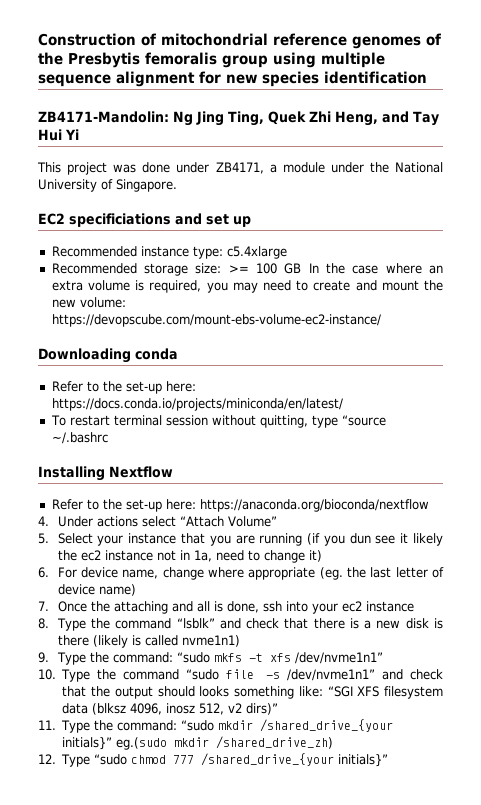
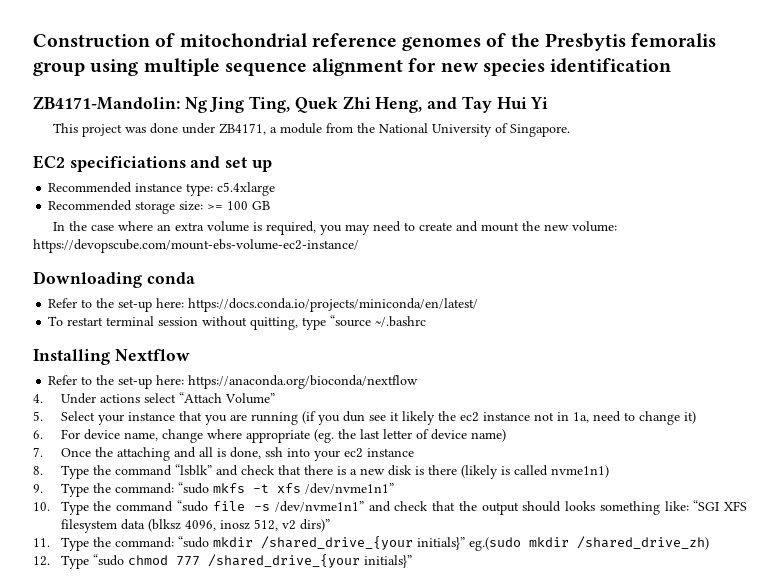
- This project was done under ZB4171, a module under the National University of Singapore.
+ This project was done under ZB4171, a module from the National University of Singapore.
- Recommended storage size: >= 100 GB In the case where an extra volume is required, you may need to create and mount the new volume: https://devopscube.com/mount-ebs-volume-ec2-instance/
+ Recommended storage size: >= 100 GB
+ In the case where an extra volume is required, you may need to create and mount the new volume: https://devopscube.com/mount-ebs-volume-ec2-instance/

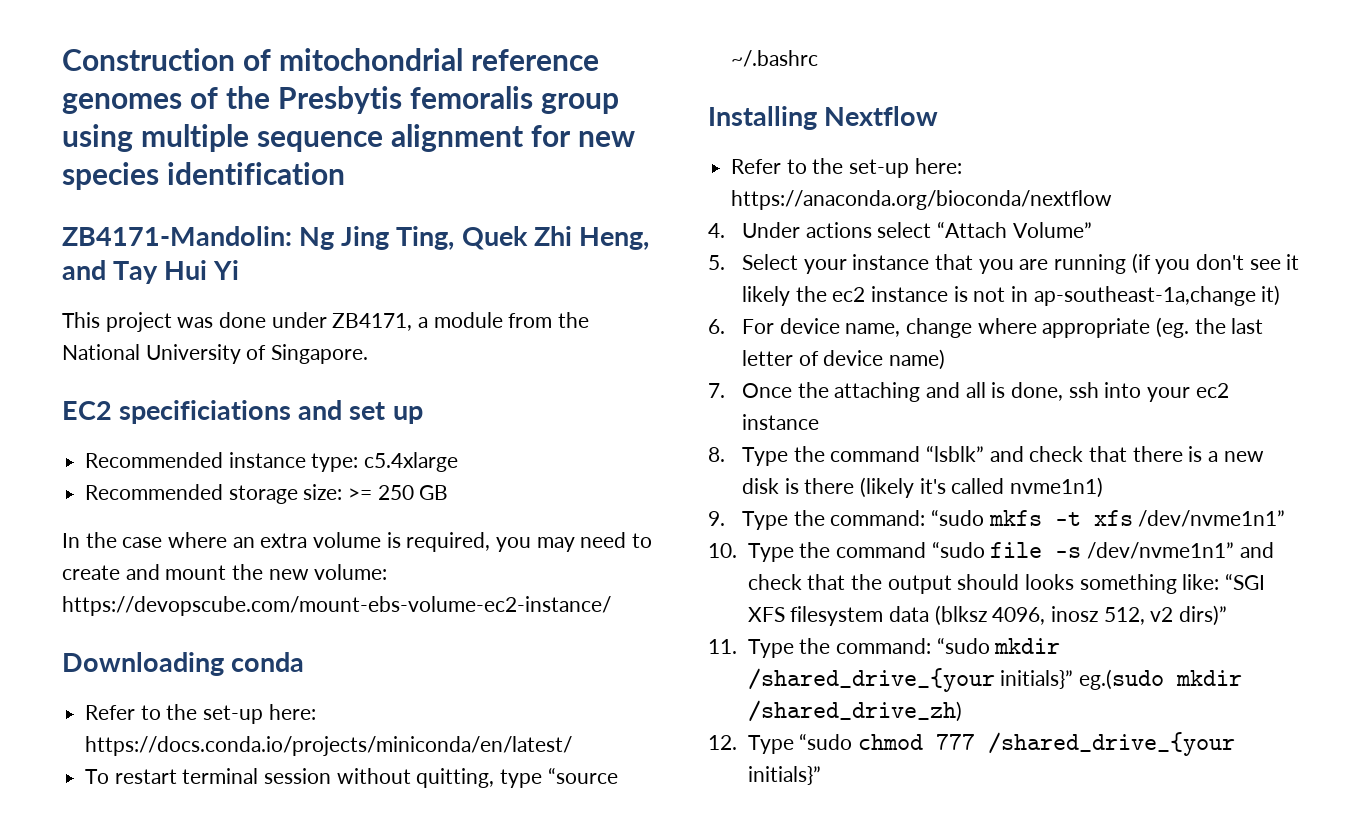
- Recommended storage size: >= 100 GB
+ Recommended storage size: >= 250 GB
- 5. Select your instance that you are running (if you dun see it likely the ec2 instance not in 1a, need to change it)
+ 5. Select your instance that you are running (if you don't see it likely the ec2 instance is not in ap-southeast-1a,change it)
- 8. Type the command “lsblk” and check that there is a new disk is there (likely is called nvme1n1)
+ 8. Type the command “lsblk” and check that there is a new disk is there (likely it's called nvme1n1)

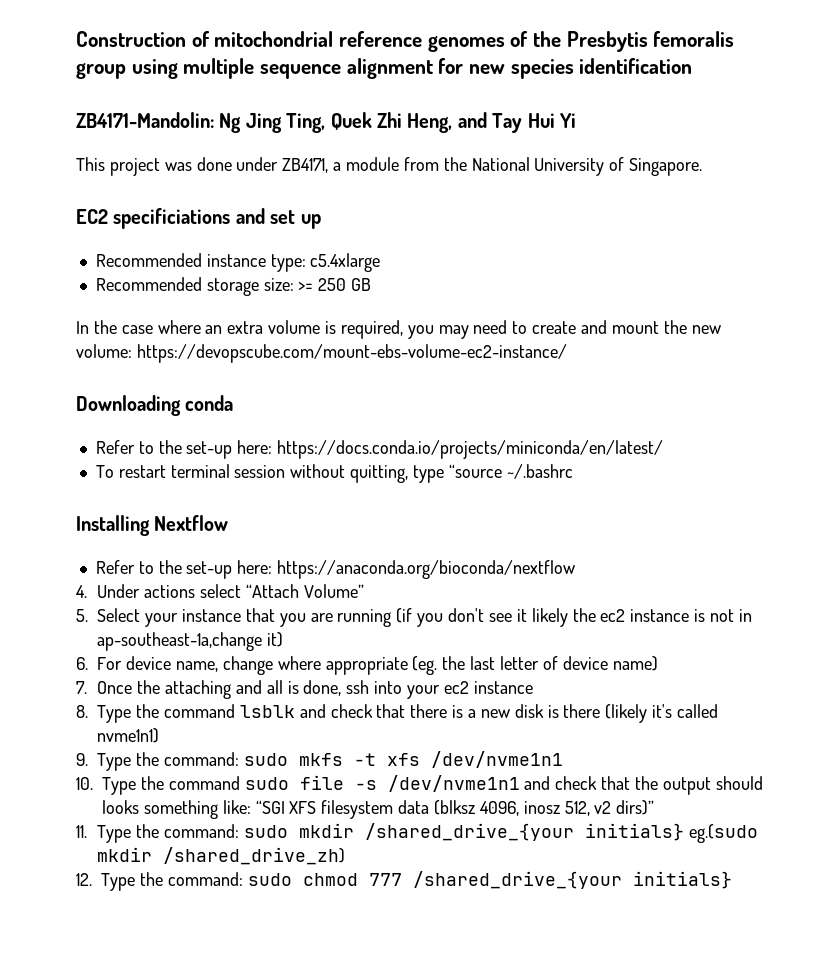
- 8. Type the command “lsblk” and check that there is a new disk is there (likely it's called nvme1n1)
+ 8. Type the command lsblk and check that there is a new disk is there (likely it's called nvme1n1)
- 9. Type the command: “sudo mkfs -t xfs /dev/nvme1n1”
+ 9. Type the command: sudo mkfs -t xfs /dev/nvme1n1
- 10. Type the command “sudo file -s /dev/nvme1n1” and check that the output should looks something like: “SGI XFS filesystem data (blksz 4096, inosz 512, v2 dirs)”
+ 10. Type the command sudo file -s /dev/nvme1n1 and check that the output should looks something like: “SGI XFS filesystem data (blksz 4096, inosz 512, v2 dirs)”
- 11. Type the command: “sudo mkdir /shared_drive_{your initials}” eg.(sudo mkdir /shared_drive_zh)
+ 11. Type the command: sudo mkdir /shared_drive_{your initials} eg.(sudo mkdir /shared_drive_zh)
- 12. Type “sudo chmod 777 /shared_drive_{your initials}”
+ 12. Type the command: sudo chmod 777 /shared_drive_{your initials}

